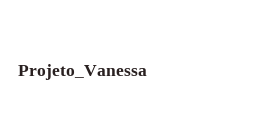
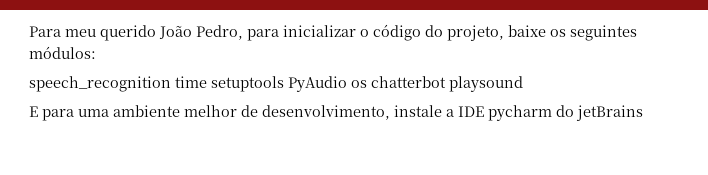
- Projeto_Vanessa
+ Para meu querido João Pedro, para inicializar o código do projeto, baixe os seguintes módulos:
+ speech_recognition time setuptools PyAudio os chatterbot playsound
+ E para uma ambiente melhor de desenvolvimento, instale a IDE pycharm do jetBrains

